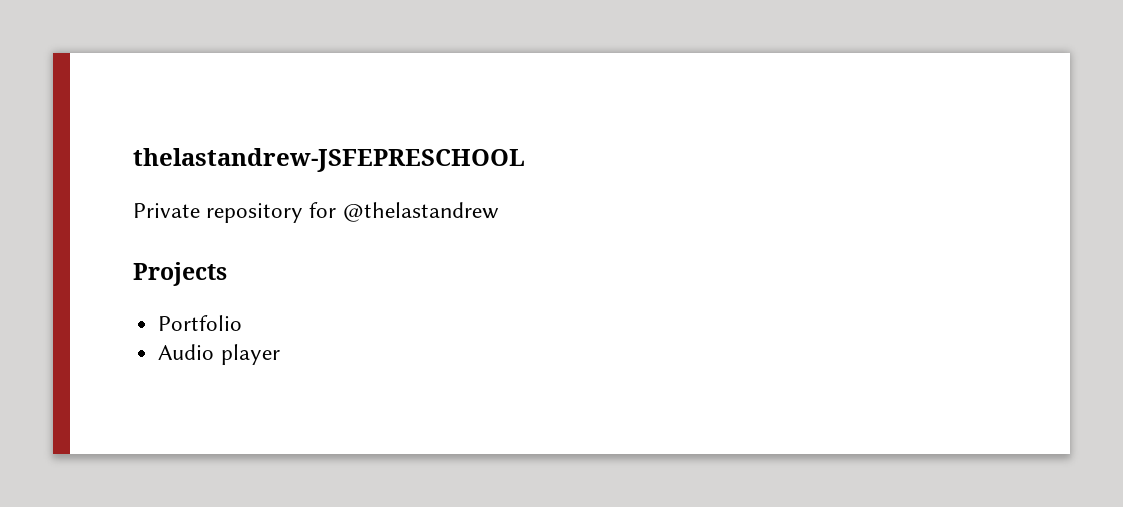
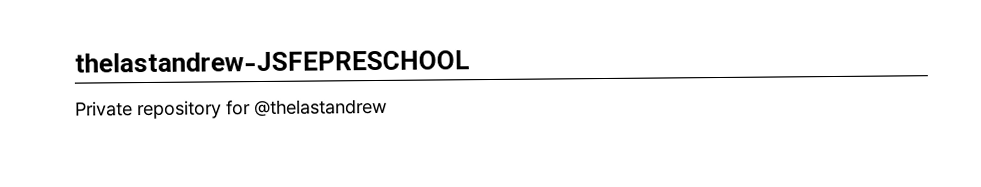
- Projects
- Portfolio
- Audio player

